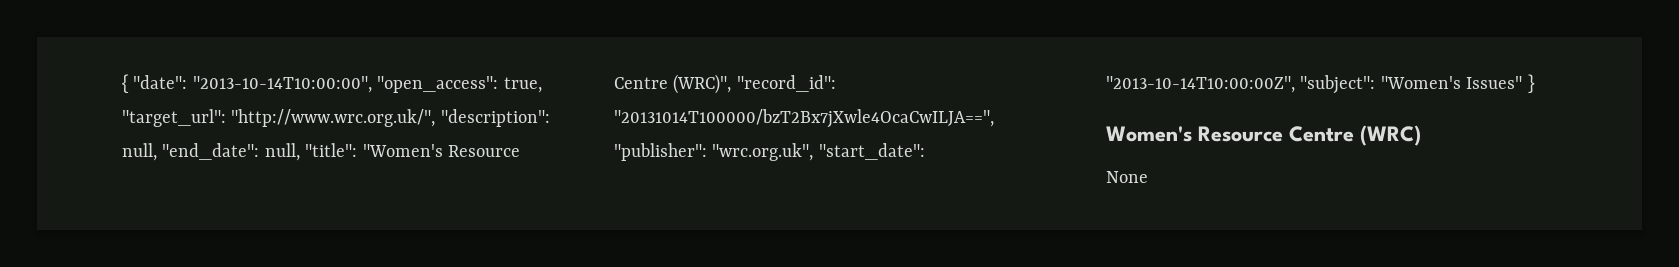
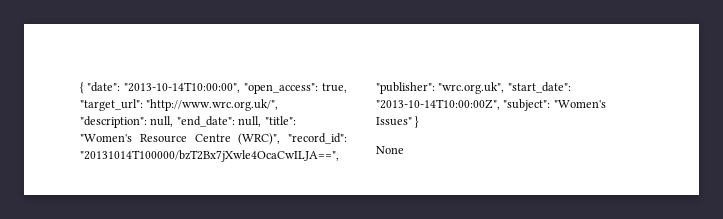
- Women's Resource Centre (WRC)

